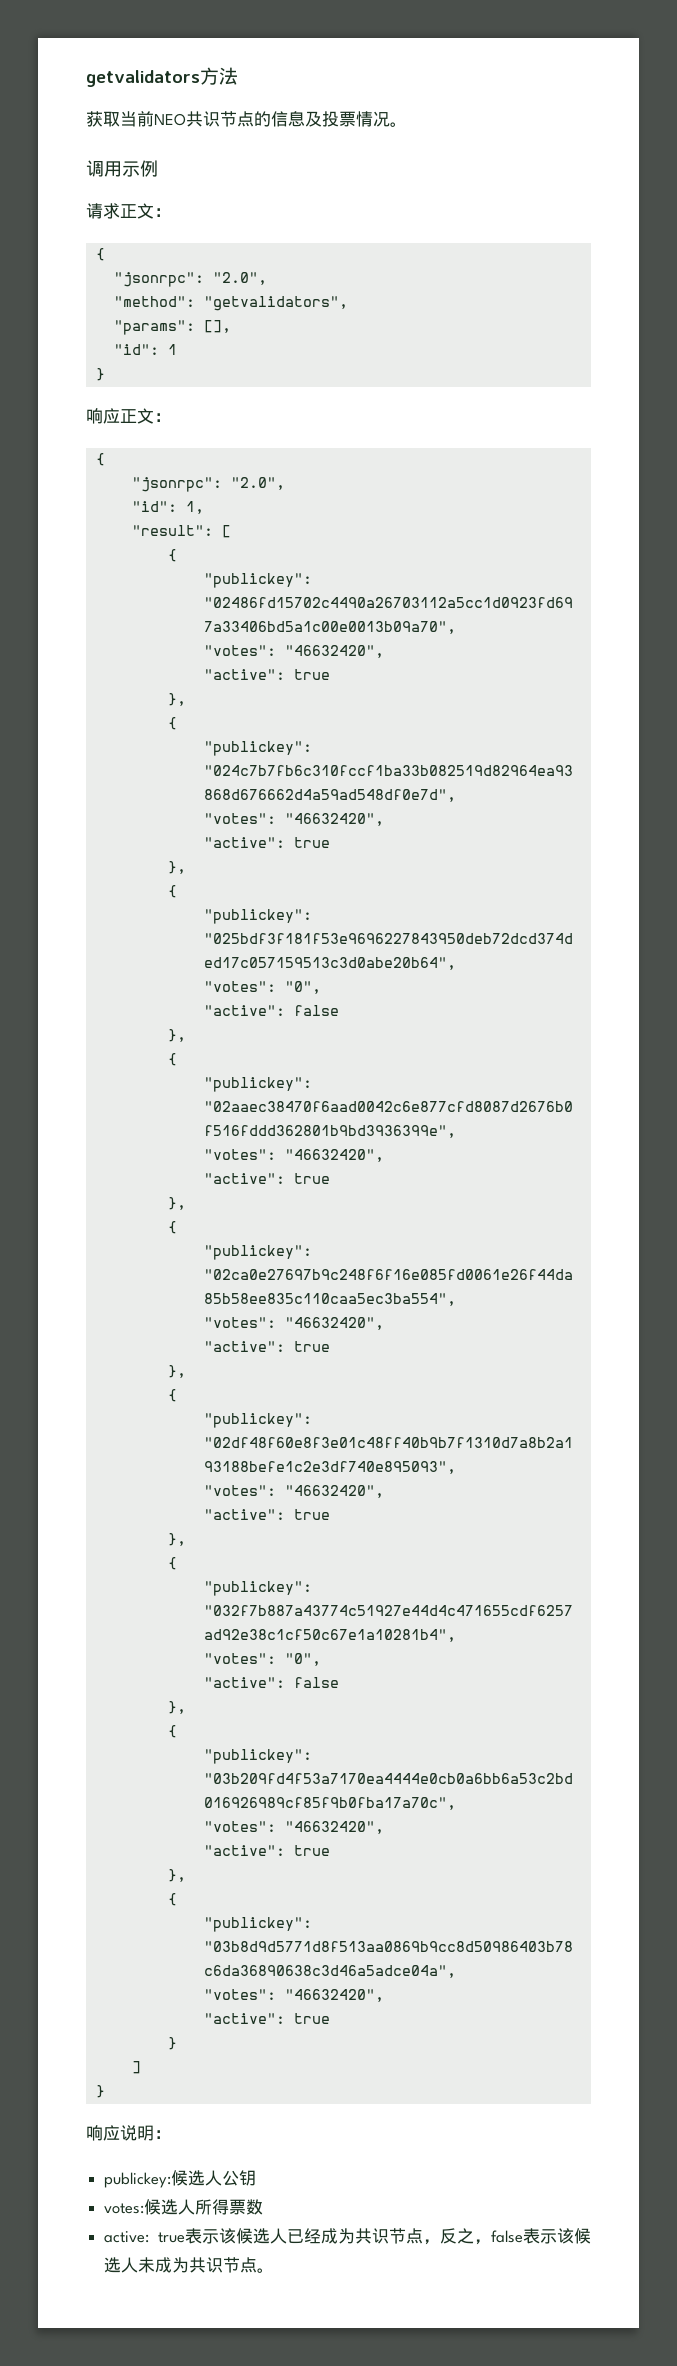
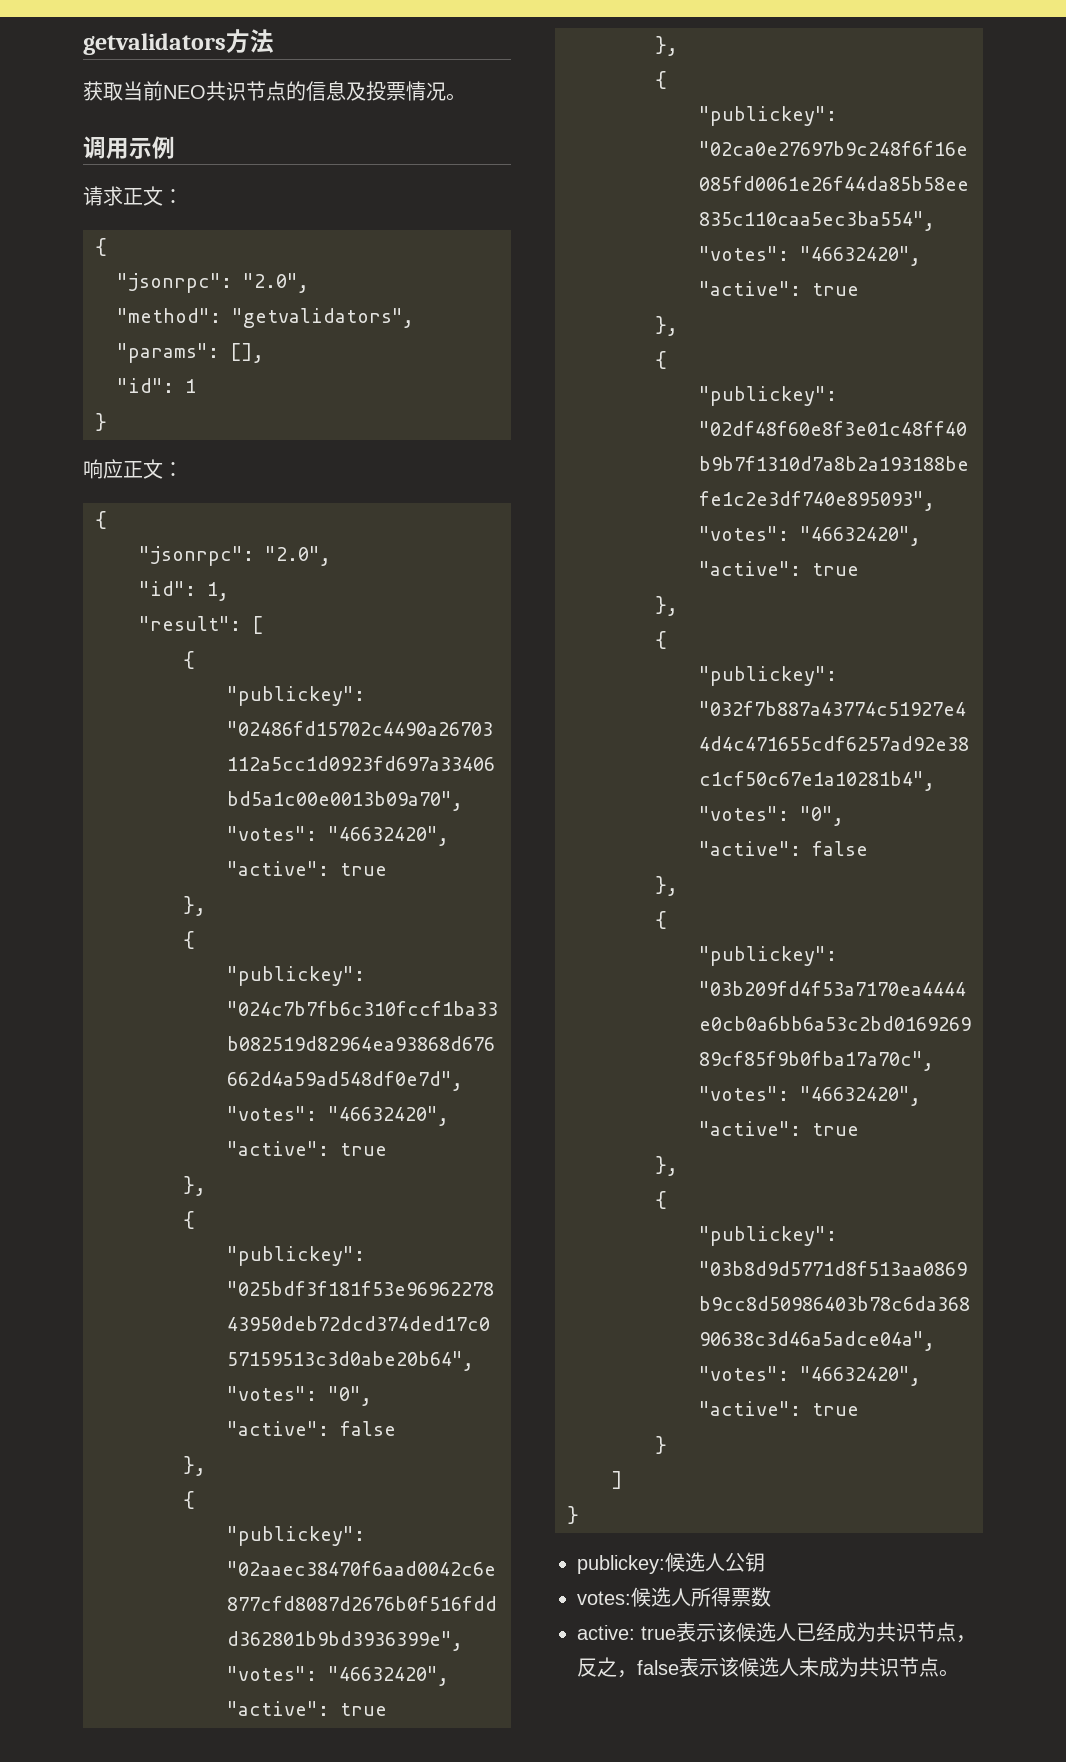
- 响应说明：

